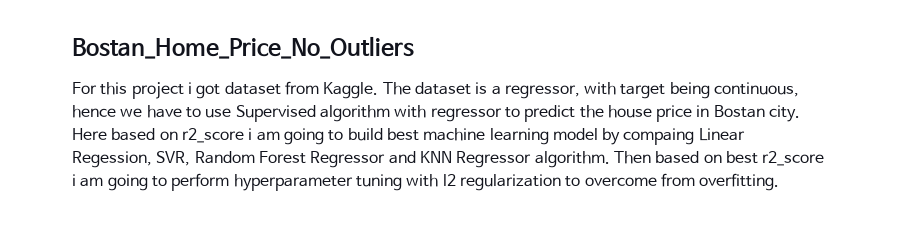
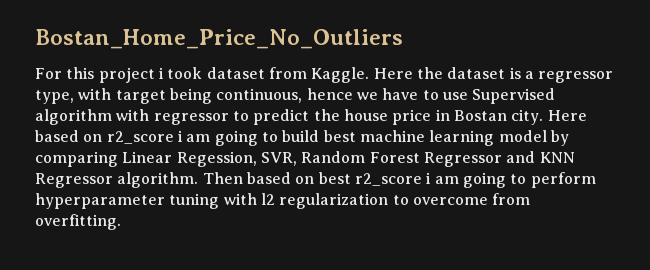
- For this project i got dataset from Kaggle.
+ For this project i took dataset from Kaggle.
- The dataset is a regressor, with target being continuous, hence we have to use Supervised algorithm with regressor to predict the house price in Bostan city.
+ Here the dataset is a regressor type, with target being continuous, hence we have to use Supervised algorithm with regressor to predict the house price in Bostan city.
- Here based on r2_score i am going to build best machine learning model by compaing Linear Regession, SVR, Random Forest Regressor and KNN Regressor algorithm.
+ Here based on r2_score i am going to build best machine learning model by comparing Linear Regession, SVR, Random Forest Regressor and KNN Regressor algorithm.

